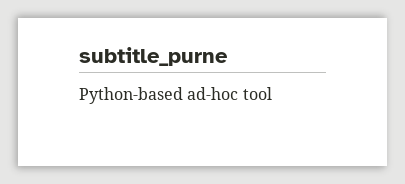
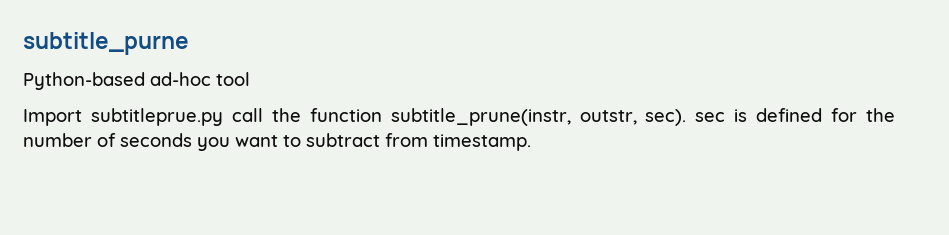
+ Import subtitleprue.py call the function subtitle_prune(instr, outstr, sec). sec is defined for the number of seconds you want to subtract from timestamp.

